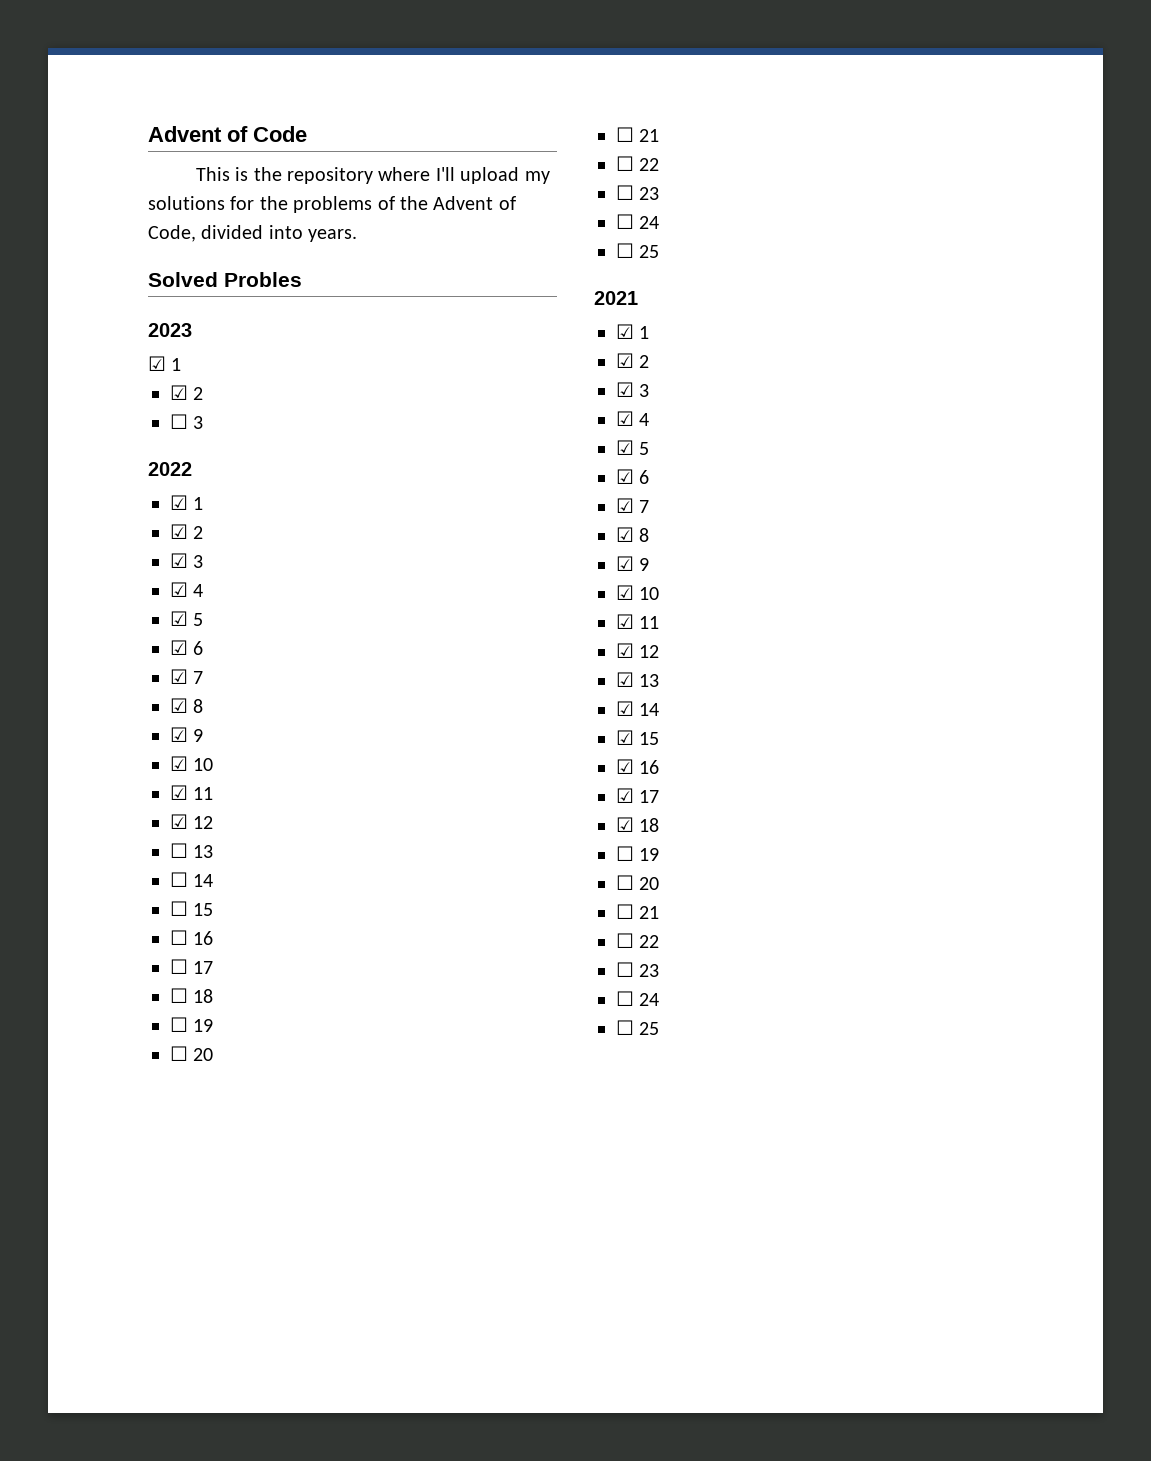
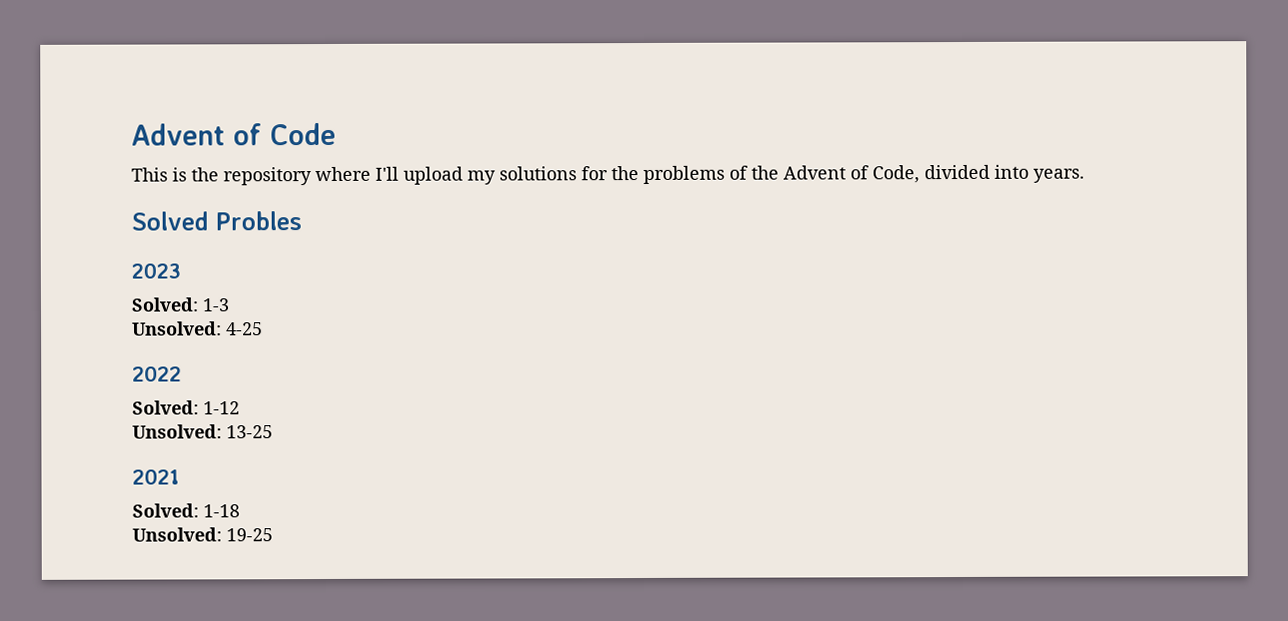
  2023
- ☑ 1
- ☑ 2
- ☐ 3
+ Solved: 1-3
+ Unsolved: 4-25
  2022
- ☑ 1
- ☑ 2
- ☑ 3
- ☑ 4
- ☑ 5
- ☑ 6
- ☑ 7
- ☑ 8
- ☑ 9
- ☑ 10
- ☑ 11
- ☑ 12
- ☐ 13
- ☐ 14
- ☐ 15
- ☐ 16
- ☐ 17
- ☐ 18
- ☐ 19
- ☐ 20
- ☐ 21
- ☐ 22
- ☐ 23
- ☐ 24
- ☐ 25
+ Solved: 1-12
+ Unsolved: 13-25
  2021
- ☑ 1
- ☑ 2
- ☑ 3
- ☑ 4
- ☑ 5
- ☑ 6
- ☑ 7
- ☑ 8
- ☑ 9
- ☑ 10
- ☑ 11
- ☑ 12
- ☑ 13
- ☑ 14
- ☑ 15
- ☑ 16
- ☑ 17
- ☑ 18
- ☐ 19
- ☐ 20
- ☐ 21
- ☐ 22
- ☐ 23
- ☐ 24
- ☐ 25
+ Solved: 1-18
+ Unsolved: 19-25

